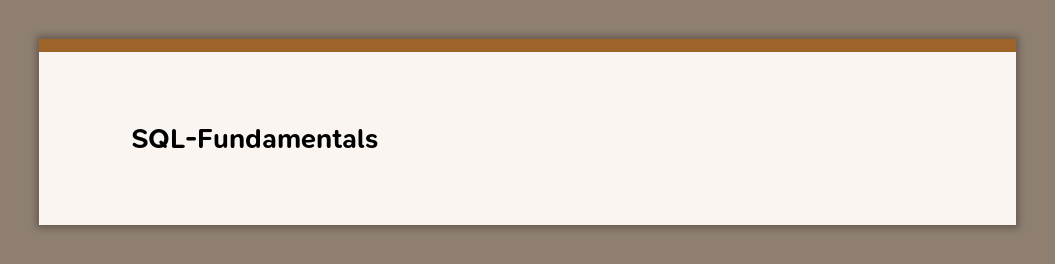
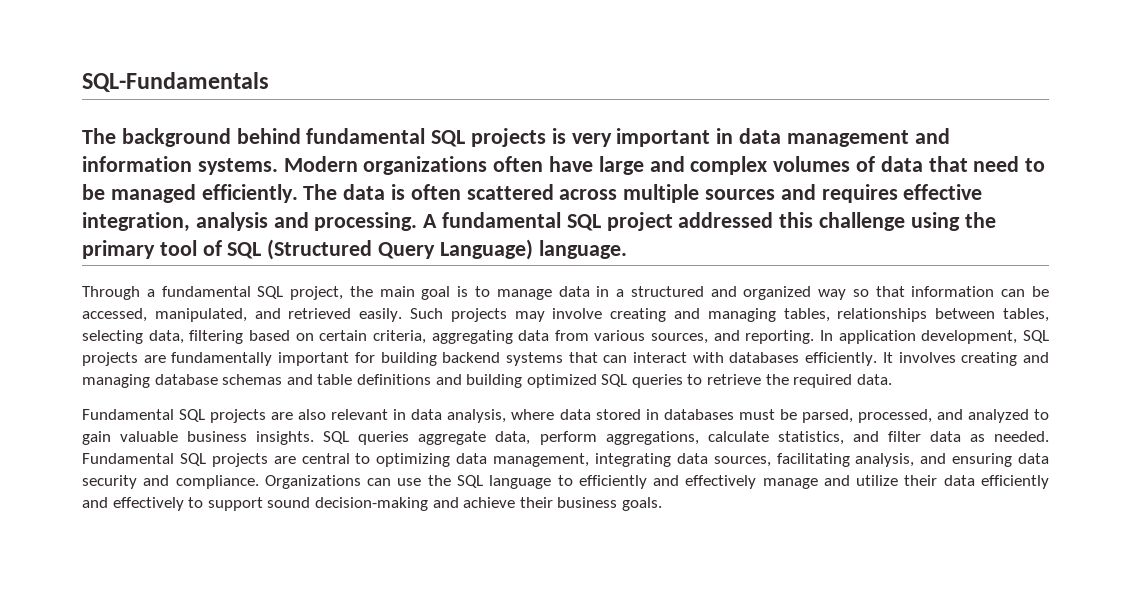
+ The background behind fundamental SQL projects is very important in data management and information systems. Modern organizations often have large and complex volumes of data that need to be managed efficiently. The data is often scattered across multiple sources and requires effective integration, analysis and processing. A fundamental SQL project addressed this challenge using the primary tool of SQL (Structured Query Language) language.
+ Through a fundamental SQL project, the main goal is to manage data in a structured and organized way so that information can be accessed, manipulated, and retrieved easily. Such projects may involve creating and managing tables, relationships between tables, selecting data, filtering based on certain criteria, aggregating data from various sources, and reporting. In application development, SQL projects are fundamentally important for building backend systems that can interact with databases efficiently. It involves creating and managing database schemas and table definitions and building optimized SQL queries to retrieve the required data.
+ Fundamental SQL projects are also relevant in data analysis, where data stored in databases must be parsed, processed, and analyzed to gain valuable business insights. SQL queries aggregate data, perform aggregations, calculate statistics, and filter data as needed. Fundamental SQL projects are central to optimizing data management, integrating data sources, facilitating analysis, and ensuring data security and compliance. Organizations can use the SQL language to efficiently and effectively manage and utilize their data efficiently and effectively to support sound decision-making and achieve their business goals.

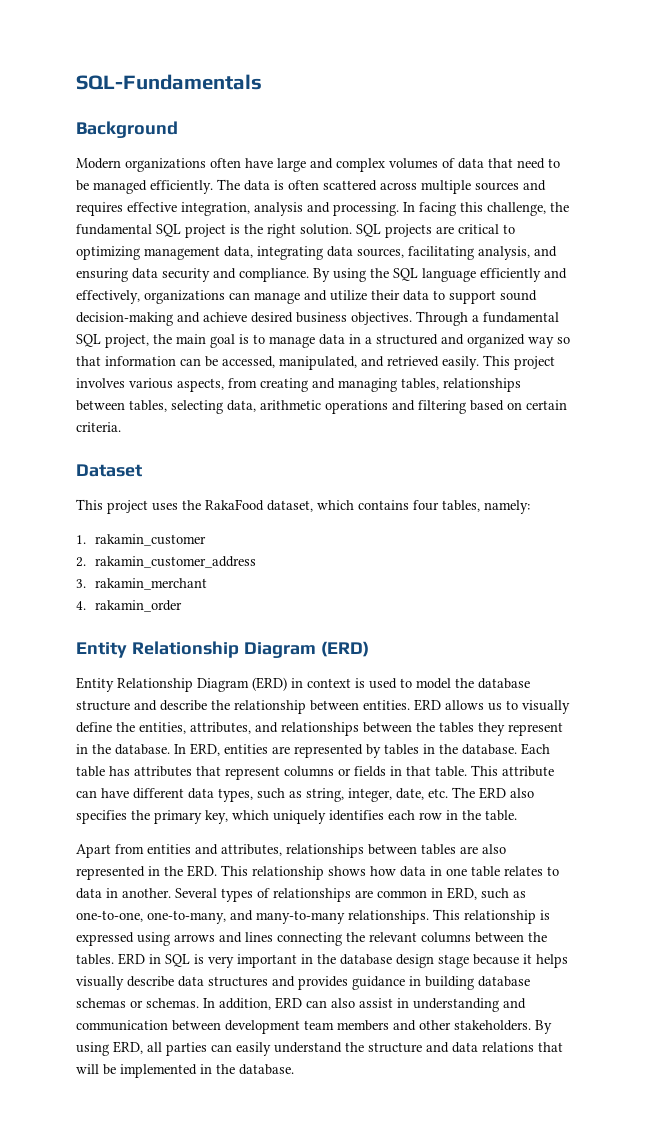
- The background behind fundamental SQL projects is very important in data management and information systems. Modern organizations often have large and complex volumes of data that need to be managed efficiently.
+ Background
+ Modern organizations often have large and complex volumes of data that need to be managed efficiently.
- A fundamental SQL project addressed this challenge using the primary tool of SQL (Structured Query Language) language.
- Through a fundamental SQL project, the main goal is to manage data in a structured and organized way so that information can be accessed, manipulated, and retrieved easily.
+ In facing this challenge, the fundamental SQL project is the right solution. SQL projects are critical to optimizing management data, integrating data sources, facilitating analysis, and ensuring data security and compliance. By using the SQL language efficiently and effectively, organizations can manage and utilize their data to support sound decision-making and achieve desired business objectives. Through a fundamental SQL project, the main goal is to manage data in a structured and organized way so that information can be accessed, manipulated, and retrieved easily.
- Such projects may involve creating and managing tables, relationships between tables, selecting data, filtering based on certain criteria, aggregating data from various sources, and reporting. In application development, SQL projects are fundamentally important for building backend systems that can interact with databases efficiently. It involves creating and managing database schemas and table definitions and building optimized SQL queries to retrieve the required data.
- Fundamental SQL projects are also relevant in data analysis, where data stored in databases must be parsed, processed, and analyzed to gain valuable business insights. SQL queries aggregate data, perform aggregations, calculate statistics, and filter data as needed. Fundamental SQL projects are central to optimizing data management, integrating data sources, facilitating analysis, and ensuring data security and compliance. Organizations can use the SQL language to efficiently and effectively manage and utilize their data efficiently and effectively to support sound decision-making and achieve their business goals.
+ This project involves various aspects, from creating and managing tables, relationships between tables, selecting data, arithmetic operations and filtering based on certain criteria.
+ Dataset
+ This project uses the RakaFood dataset, which contains four tables, namely:
+ 1. rakamin_customer
+ 2. rakamin_customer_address
+ 3. rakamin_merchant
+ 4. rakamin_order
+ Entity Relationship Diagram (ERD)
+ Entity Relationship Diagram (ERD) in context is used to model the database structure and describe the relationship between entities. ERD allows us to visually define the entities, attributes, and relationships between the tables they represent in the database. In ERD, entities are represented by tables in the database. Each table has attributes that represent columns or fields in that table. This attribute can have different data types, such as string, integer, date, etc. The ERD also specifies the primary key, which uniquely identifies each row in the table.
+ Apart from entities and attributes, relationships between tables are also represented in the ERD. This relationship shows how data in one table relates to data in another. Several types of relationships are common in ERD, such as one-to-one, one-to-many, and many-to-many relationships. This relationship is expressed using arrows and lines connecting the relevant columns between the tables. ERD in SQL is very important in the database design stage because it helps visually describe data structures and provides guidance in building database schemas or schemas. In addition, ERD can also assist in understanding and communication between development team members and other stakeholders. By using ERD, all parties can easily understand the structure and data relations that will be implemented in the database.

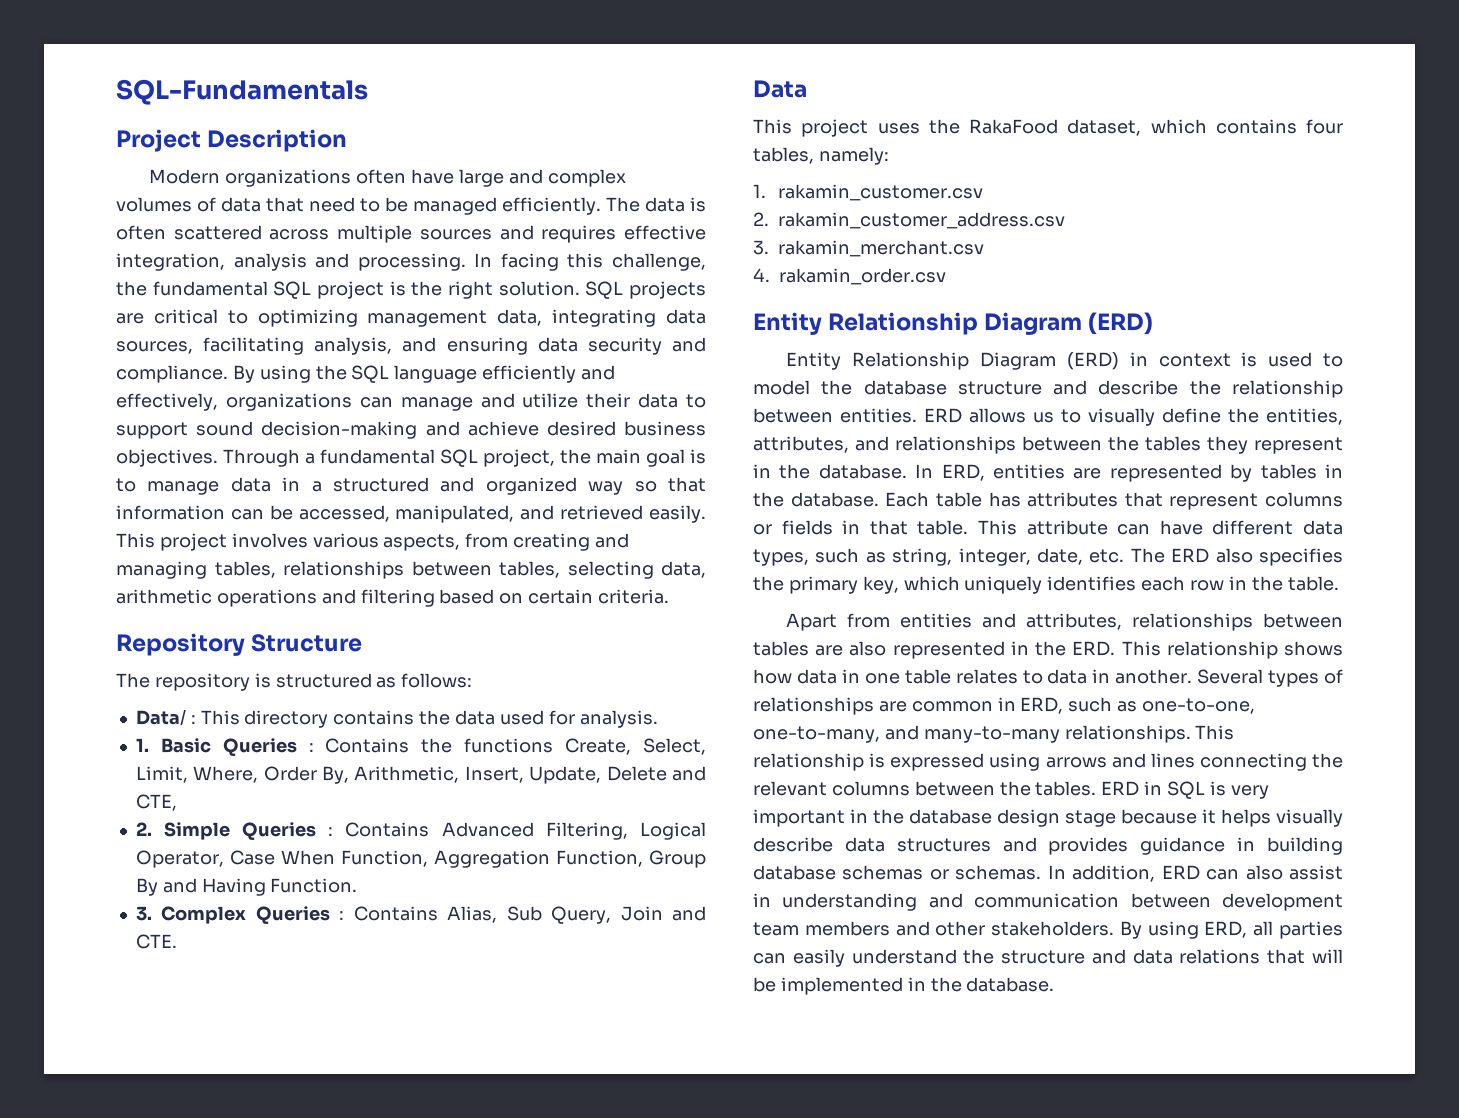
- Background
+ Project Description
- Dataset
+ Repository Structure
+ The repository is structured as follows:
+ Data/ : This directory contains the data used for analysis.
+ 1. Basic Queries : Contains the functions Create, Select, Limit, Where, Order By, Arithmetic, Insert, Update, Delete and CTE,
+ 2. Simple Queries : Contains Advanced Filtering, Logical Operator, Case When Function, Aggregation Function, Group By and Having Function.
+ 3. Complex Queries : Contains Alias, Sub Query, Join and CTE.
+ Data
- 1. rakamin_customer
- 2. rakamin_customer_address
- 3. rakamin_merchant
+ 1. rakamin_customer.csv
+ 2. rakamin_customer_address.csv
+ 3. rakamin_merchant.csv
- 4. rakamin_order
+ 4. rakamin_order.csv

